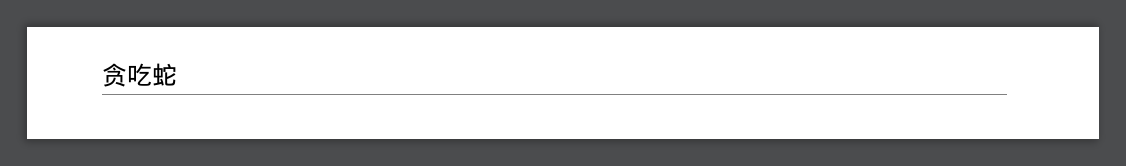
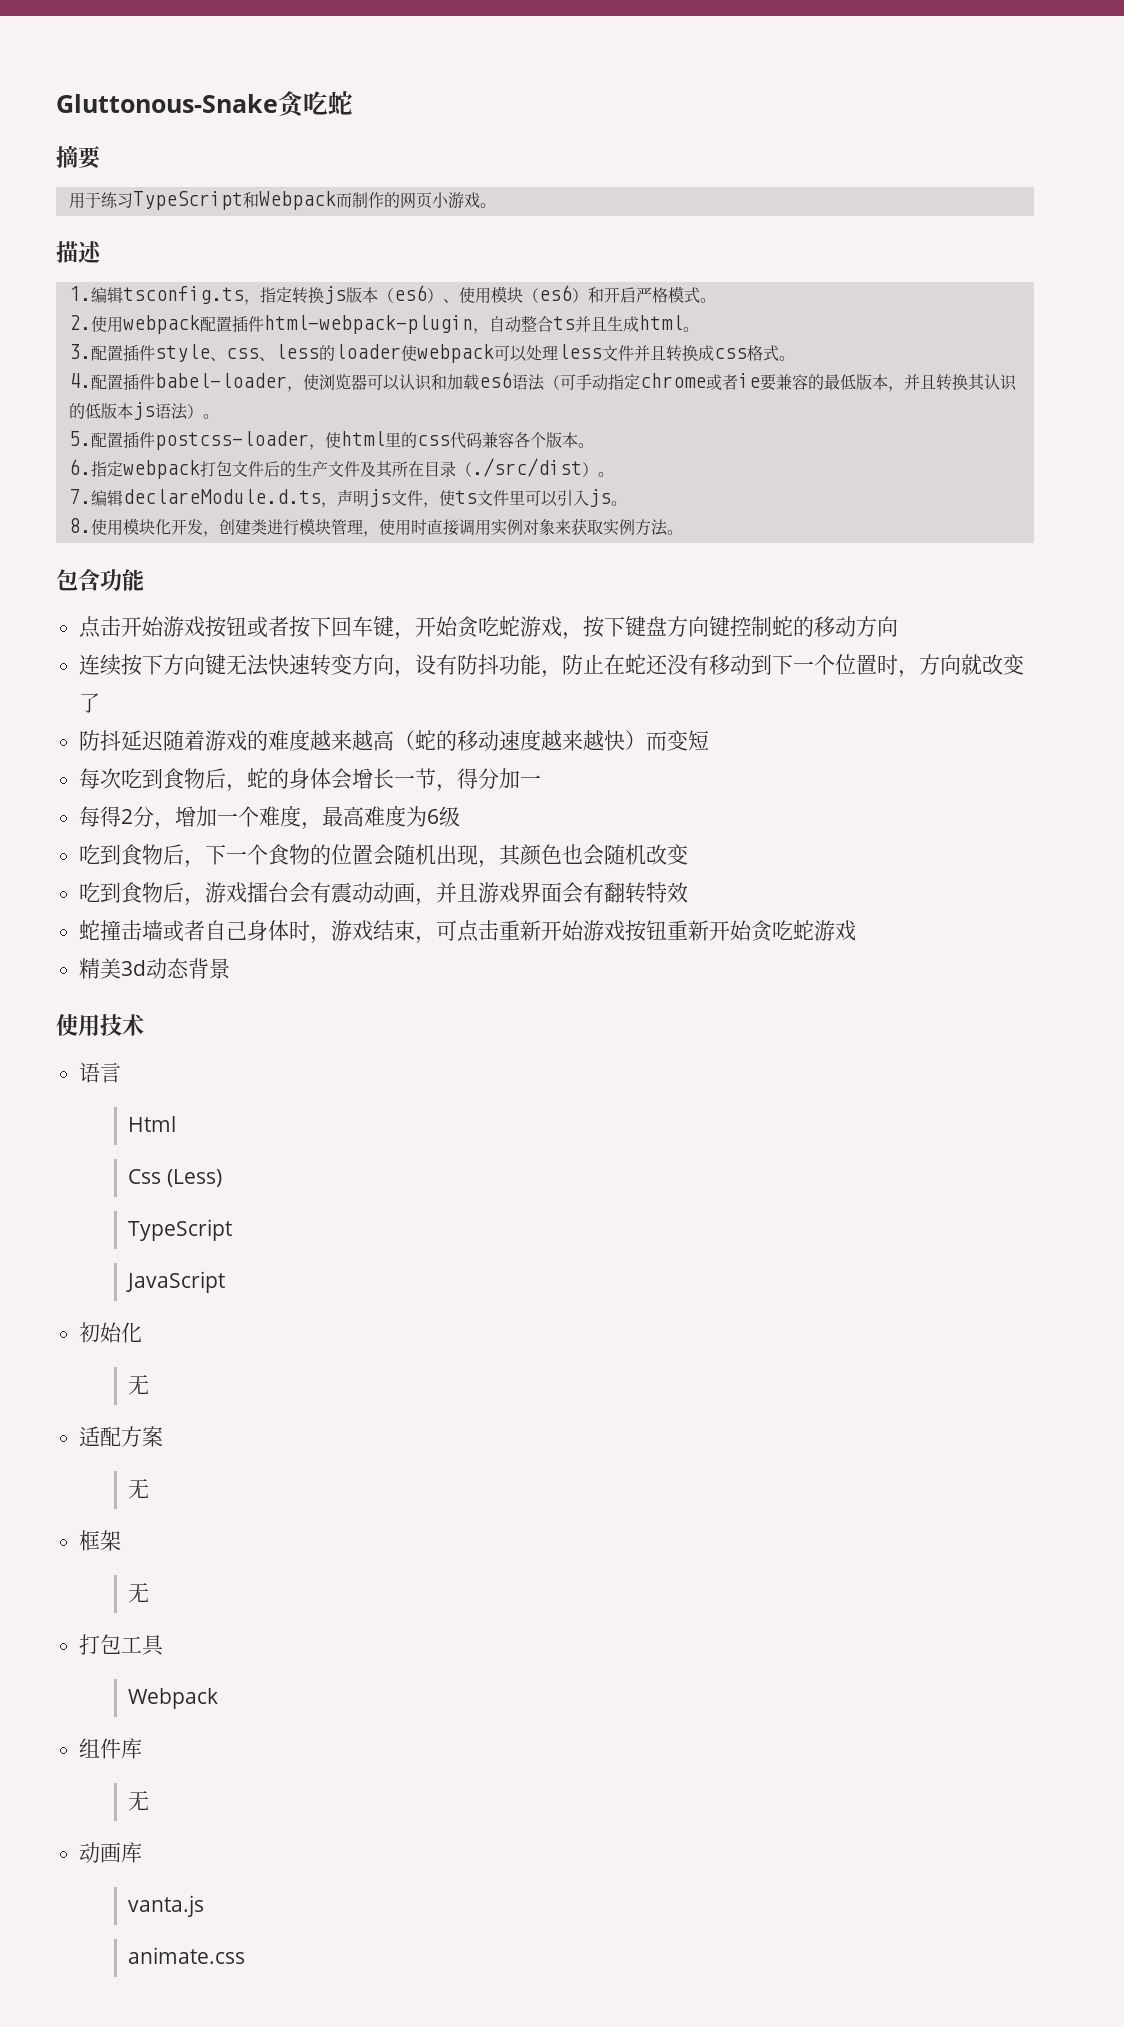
- 贪吃蛇
+ Gluttonous-Snake贪吃蛇
+ 摘要
+ 用于练习TypeScript和Webpack而制作的网页小游戏。
+ 描述
+ 1.编辑tsconfig.ts，指定转换js版本（es6）、使用模块（es6）和开启严格模式。
+ 2.使用webpack配置插件html-webpack-plugin，自动整合ts并且生成html。
+ 3.配置插件style、css、less的loader使webpack可以处理less文件并且转换成css格式。
+ 4.配置插件babel-loader，使浏览器可以认识和加载es6语法（可手动指定chrome或者ie要兼容的最低版本，并且转换其认识的低版本js语法）。
+ 5.配置插件postcss-loader，使html里的css代码兼容各个版本。
+ 6.指定webpack打包文件后的生产文件及其所在目录（./src/dist）。
+ 7.编辑declareModule.d.ts，声明js文件，使ts文件里可以引入js。
+ 8.使用模块化开发，创建类进行模块管理，使用时直接调用实例对象来获取实例方法。
+ 包含功能
+ 点击开始游戏按钮或者按下回车键，开始贪吃蛇游戏，按下键盘方向键控制蛇的移动方向
+ 连续按下方向键无法快速转变方向，设有防抖功能，防止在蛇还没有移动到下一个位置时，方向就改变了
+ 防抖延迟随着游戏的难度越来越高（蛇的移动速度越来越快）而变短
+ 每次吃到食物后，蛇的身体会增长一节，得分加一
+ 每得2分，增加一个难度，最高难度为6级
+ 吃到食物后，下一个食物的位置会随机出现，其颜色也会随机改变
+ 吃到食物后，游戏擂台会有震动动画，并且游戏界面会有翻转特效
+ 蛇撞击墙或者自己身体时，游戏结束，可点击重新开始游戏按钮重新开始贪吃蛇游戏
+ 精美3d动态背景
+ 使用技术
+ 语言
+ Html
+ Css (Less)
+ TypeScript
+ JavaScript
+ 初始化
+ 无
+ 适配方案
+ 无
+ 框架
+ 无
+ 打包工具
+ Webpack
+ 组件库
+ 无
+ 动画库
+ vanta.js
+ animate.css

